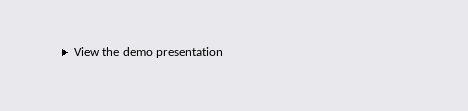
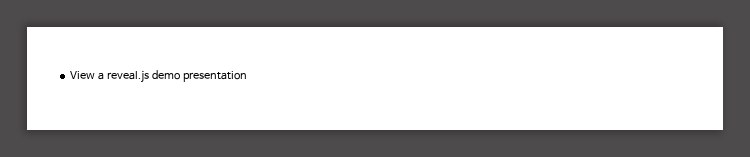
- View the demo presentation
+ View a reveal.js demo presentation

